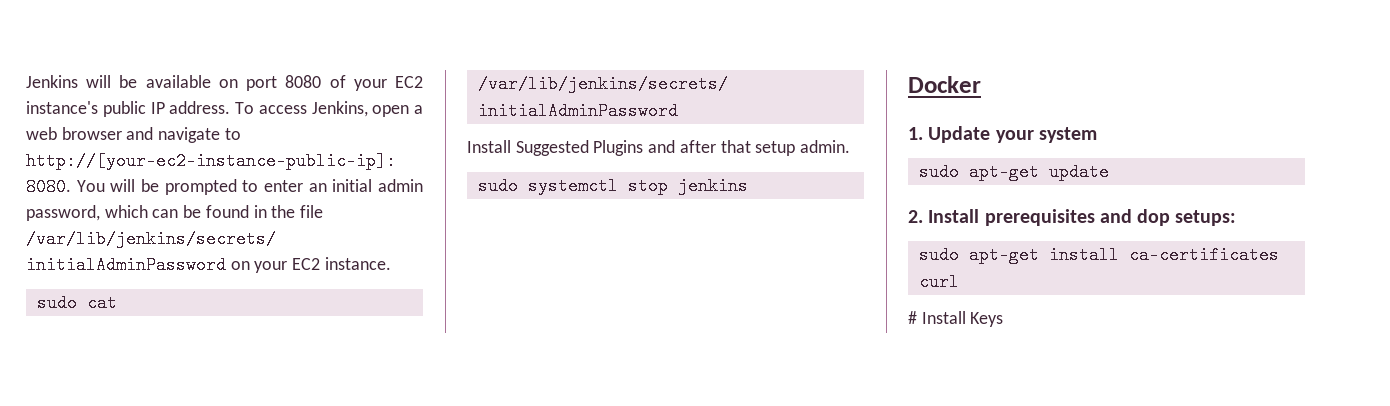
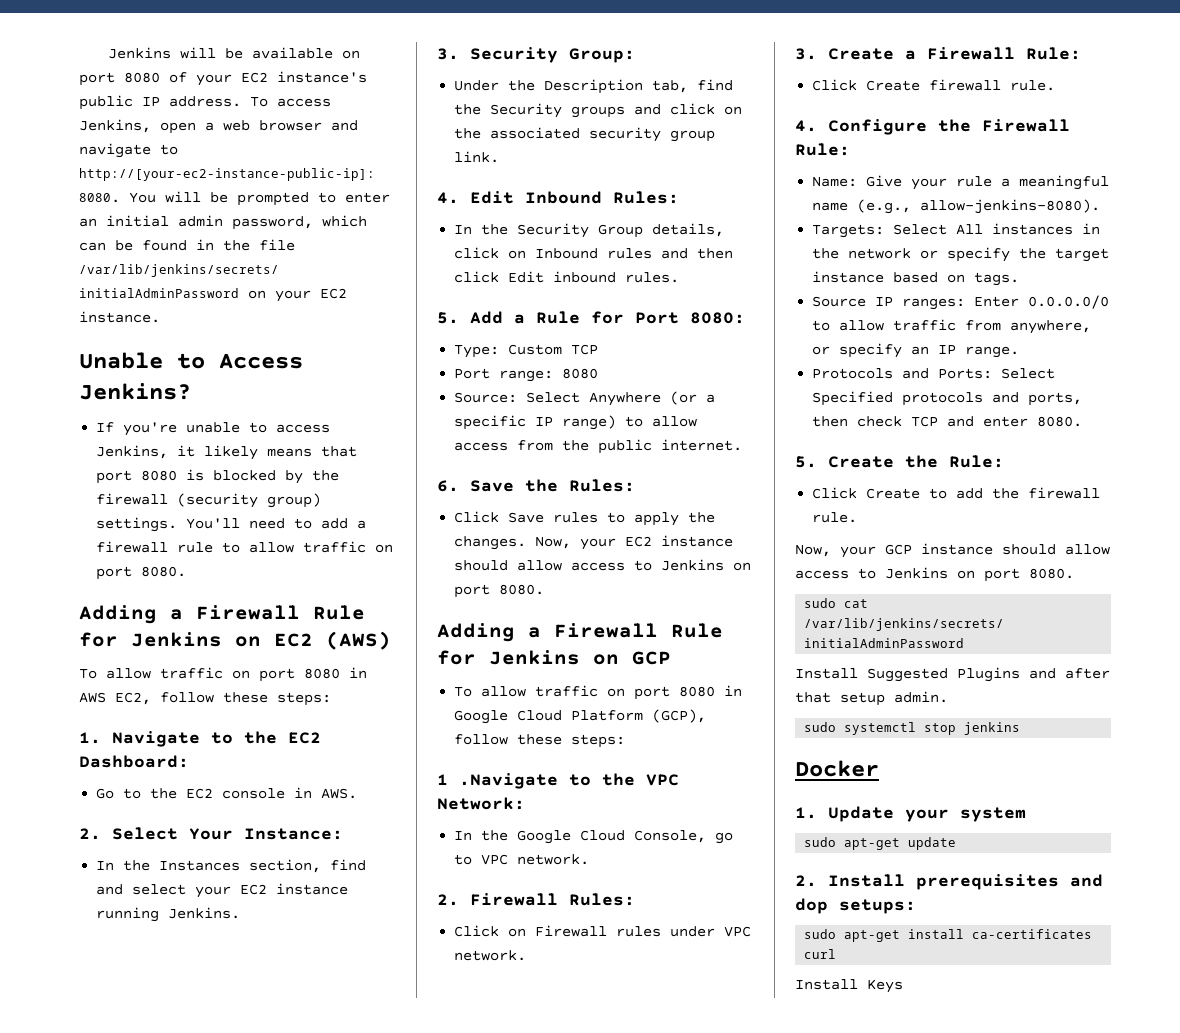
+ Unable to Access Jenkins?
+ If you're unable to access Jenkins, it likely means that port 8080 is blocked by the firewall (security group) settings. You'll need to add a firewall rule to allow traffic on port 8080.
+ Adding a Firewall Rule for Jenkins on EC2 (AWS)
+ To allow traffic on port 8080 in AWS EC2, follow these steps:
+ 1. Navigate to the EC2 Dashboard:
+ Go to the EC2 console in AWS.
+ 2. Select Your Instance:
+ In the Instances section, find and select your EC2 instance running Jenkins.
+ 3. Security Group:
+ Under the Description tab, find the Security groups and click on the associated security group link.
+ 4. Edit Inbound Rules:
+ In the Security Group details, click on Inbound rules and then click Edit inbound rules.
+ 5. Add a Rule for Port 8080:
+ Type: Custom TCP
+ Port range: 8080
+ Source: Select Anywhere (or a specific IP range) to allow access from the public internet.
+ 6. Save the Rules:
+ Click Save rules to apply the changes. Now, your EC2 instance should allow access to Jenkins on port 8080.
+ Adding a Firewall Rule for Jenkins on GCP
+ To allow traffic on port 8080 in Google Cloud Platform (GCP), follow these steps:
+ 1 .Navigate to the VPC Network:
+ In the Google Cloud Console, go to VPC network.
+ 2. Firewall Rules:
+ Click on Firewall rules under VPC network.
+ 3. Create a Firewall Rule:
+ Click Create firewall rule.
+ 4. Configure the Firewall Rule:
+ Name: Give your rule a meaningful name (e.g., allow-jenkins-8080).
+ Targets: Select All instances in the network or specify the target instance based on tags.
+ Source IP ranges: Enter 0.0.0.0/0 to allow traffic from anywhere, or specify an IP range.
+ Protocols and Ports: Select Specified protocols and ports, then check TCP and enter 8080.
+ 5. Create the Rule:
+ Click Create to add the firewall rule.
+ Now, your GCP instance should allow access to Jenkins on port 8080.
- # Install Keys
+ Install Keys

